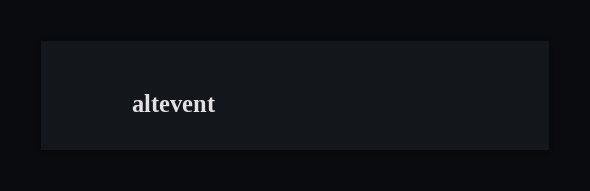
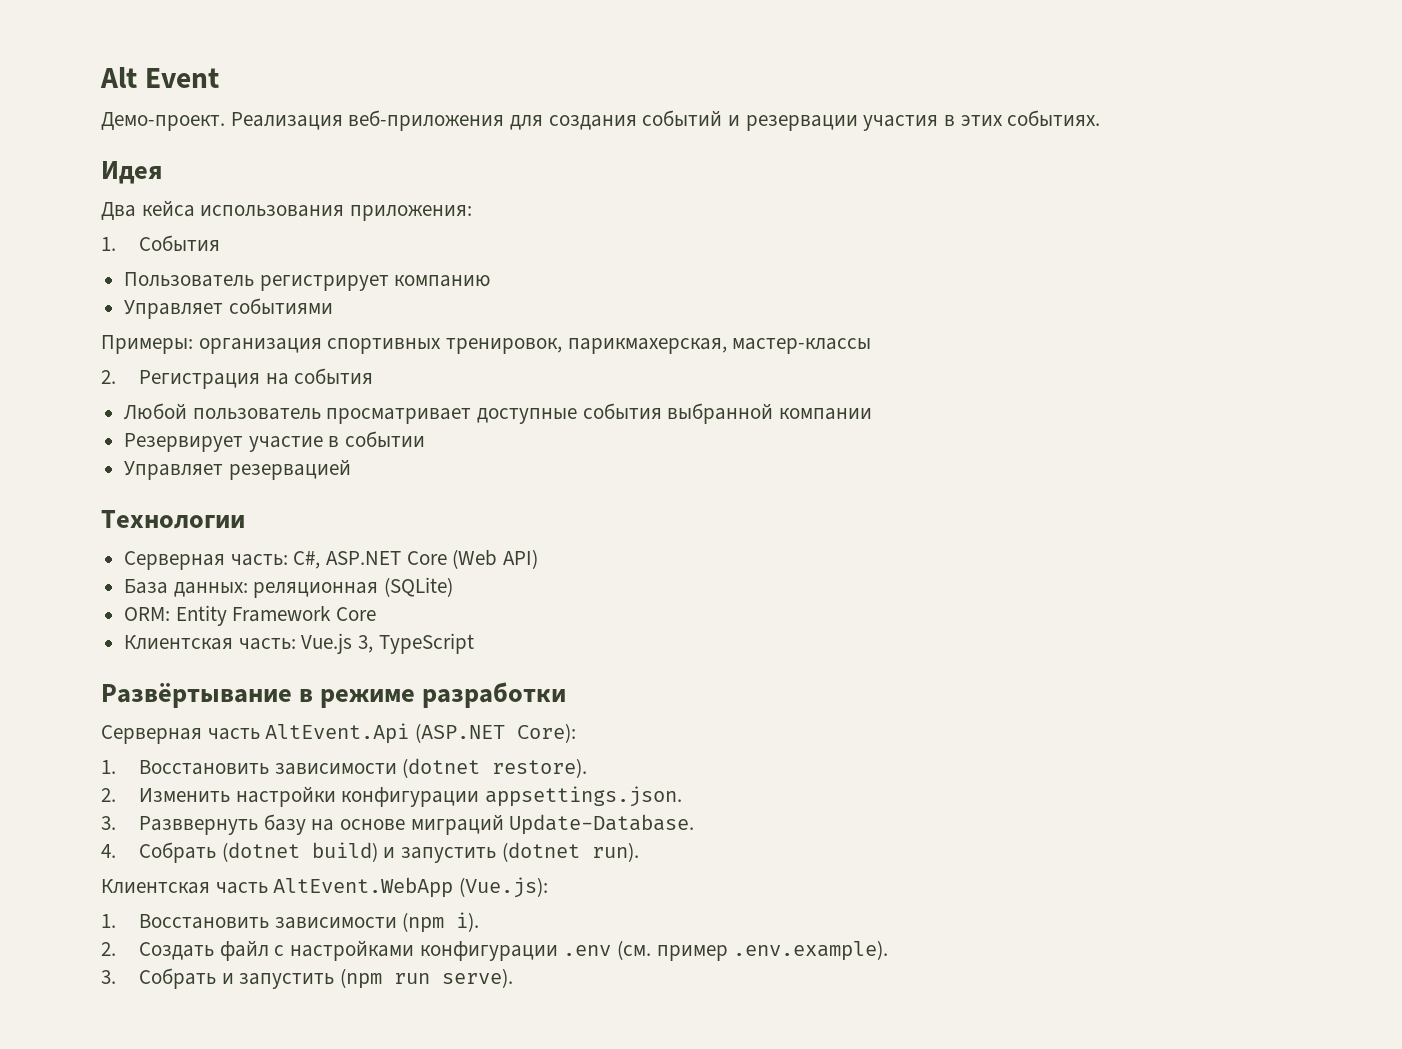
- altevent
+ Alt Event
+ Демо-проект. Реализация веб-приложения для создания событий и резервации участия в этих событиях.
+ Идея
+ Два кейса использования приложения:
+ 1. События
+ Пользователь регистрирует компанию
+ Управляет событиями
+ Примеры: организация спортивных тренировок, парикмахерская, мастер-классы
+ 2. Регистрация на события
+ Любой пользователь просматривает доступные события выбранной компании
+ Резервирует участие в событии
+ Управляет резервацией
+ Технологии
+ Серверная часть: C#, ASP.NET Core (Web API)
+ База данных: реляционная (SQLite)
+ ORM: Entity Framework Core
+ Клиентская часть: Vue.js 3, TypeScript
+ Развёртывание в режиме разработки
+ Серверная часть AltEvent.Api (ASP.NET Core):
+ 1. Восстановить зависимости (dotnet restore).
+ 2. Изменить настройки конфигурации appsettings.json.
+ 3. Разввернуть базу на основе миграций Update-Database.
+ 4. Собрать (dotnet build) и запустить (dotnet run).
+ Клиентская часть AltEvent.WebApp (Vue.js):
+ 1. Восстановить зависимости (npm i).
+ 2. Создать файл с настройками конфигурации .env (см. пример .env.example).
+ 3. Собрать и запустить (npm run serve).

